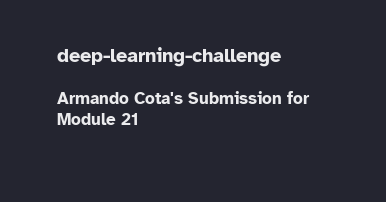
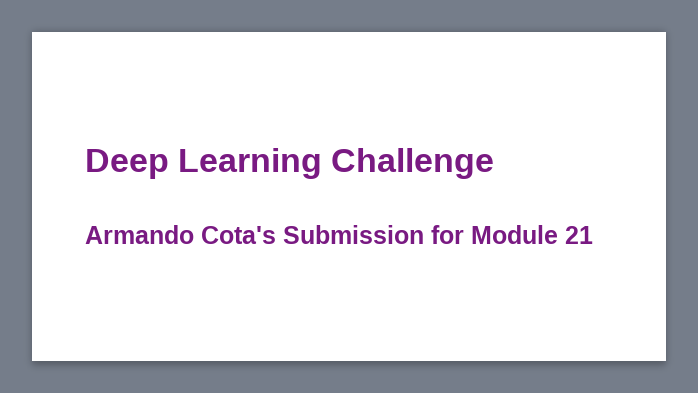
- deep-learning-challenge
+ Deep Learning Challenge

